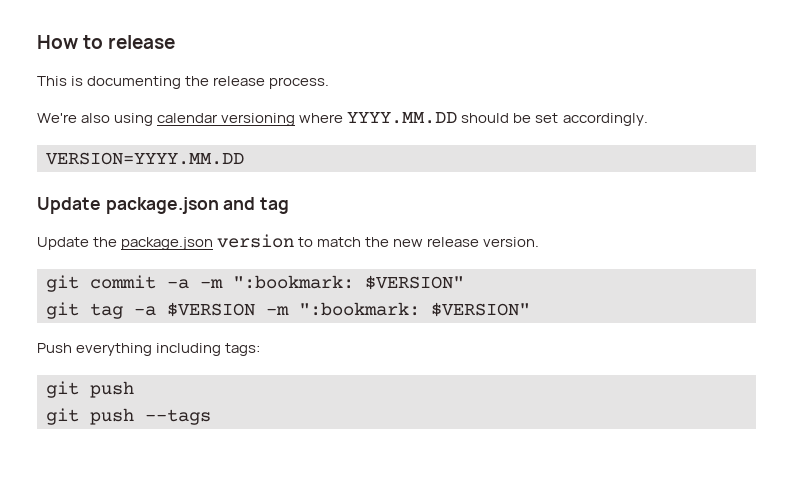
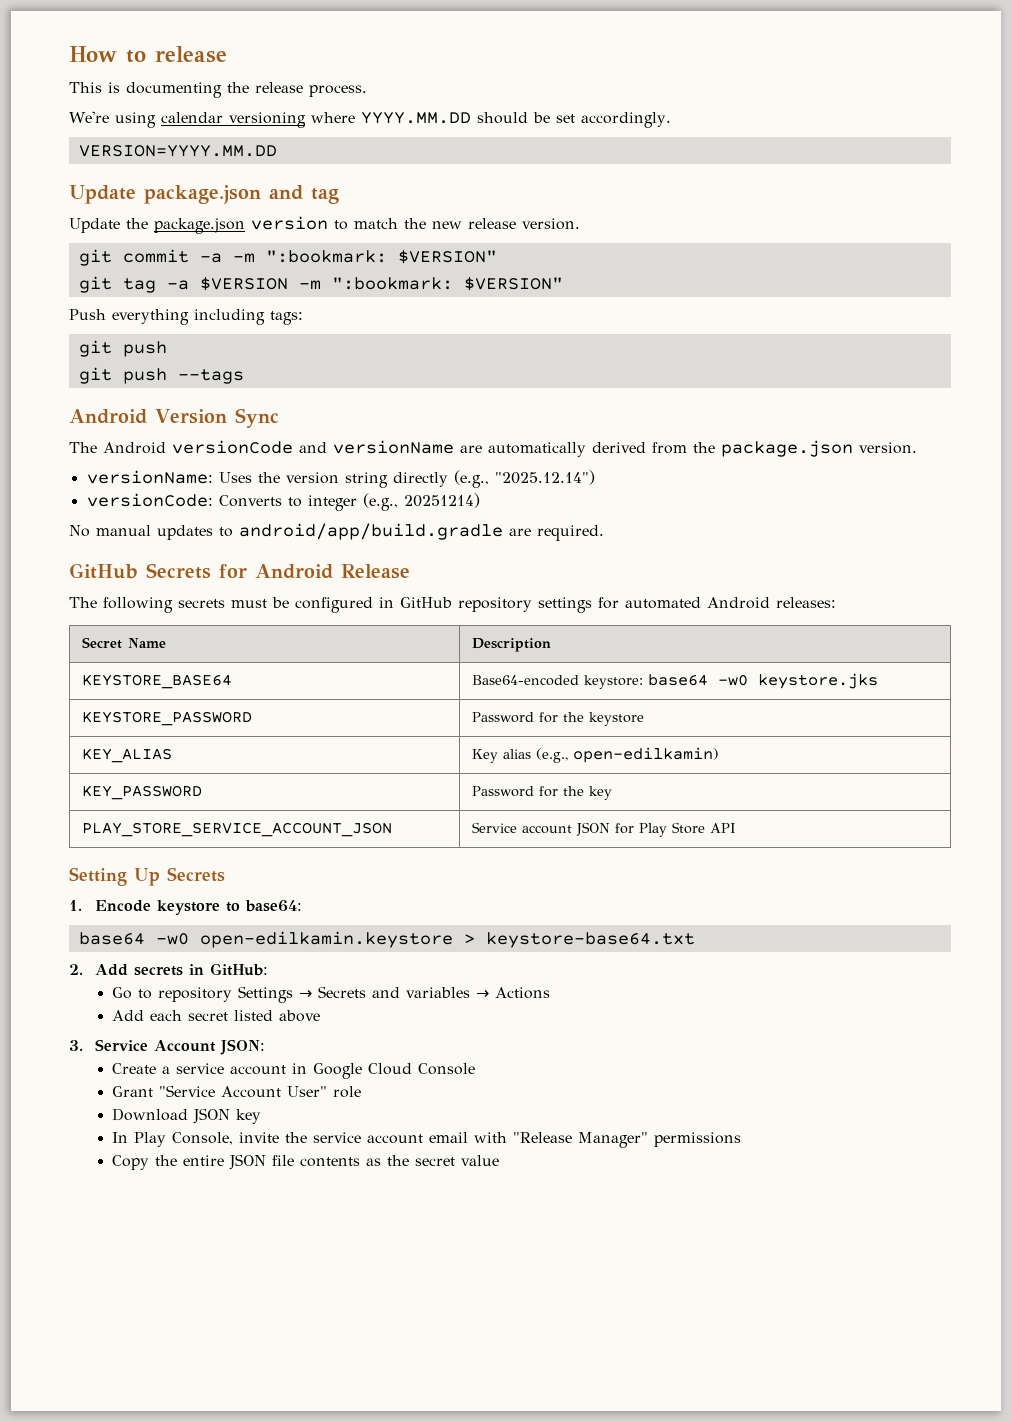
- We're also using calendar versioning where YYYY.MM.DD should be set accordingly.
+ We're using calendar versioning where YYYY.MM.DD should be set accordingly.
+ Android Version Sync
+ The Android versionCode and versionName are automatically derived from the package.json version.
+ versionName: Uses the version string directly (e.g., "2025.12.14")
+ versionCode: Converts to integer (e.g., 20251214)
+ No manual updates to android/app/build.gradle are required.
+ GitHub Secrets for Android Release
+ The following secrets must be configured in GitHub repository settings for automated Android releases:
+ Secret Name | Description
+ KEYSTORE_BASE64 | Base64-encoded keystore: base64 -w0 keystore.jks
+ KEYSTORE_PASSWORD | Password for the keystore
+ KEY_ALIAS | Key alias (e.g., open-edilkamin)
+ KEY_PASSWORD | Password for the key
+ PLAY_STORE_SERVICE_ACCOUNT_JSON | Service account JSON for Play Store API
+ Setting Up Secrets
+ 1. Encode keystore to base64:
+ base64 -w0 open-edilkamin.keystore > keystore-base64.txt
+ 2. Add secrets in GitHub:
+ Go to repository Settings → Secrets and variables → Actions
+ Add each secret listed above
+ 3. Service Account JSON:
+ Create a service account in Google Cloud Console
+ Grant "Service Account User" role
+ Download JSON key
+ In Play Console, invite the service account email with "Release Manager" permissions
+ Copy the entire JSON file contents as the secret value

